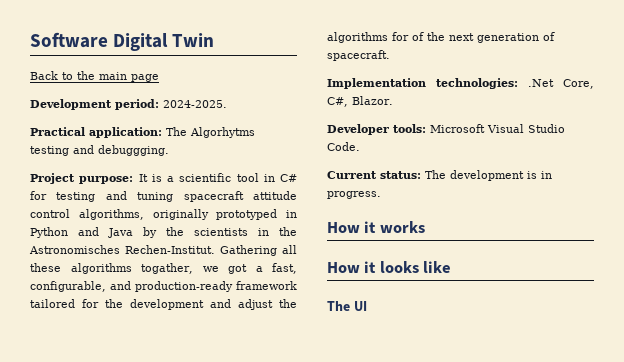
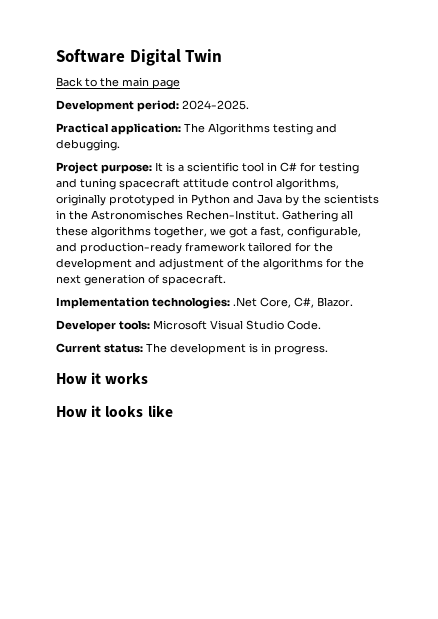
- Practical application: The Algorhytms testing and debuggging.
+ Practical application: The Algorithms testing and debugging.
- Gathering all these algorithms togather, we got a fast, configurable, and production-ready framework tailored for the development and adjust the algorithms for of the next generation of spacecraft.
+ Gathering all these algorithms together, we got a fast, configurable, and production-ready framework tailored for the development and adjustment of the algorithms for the next generation of spacecraft.
- The UI

